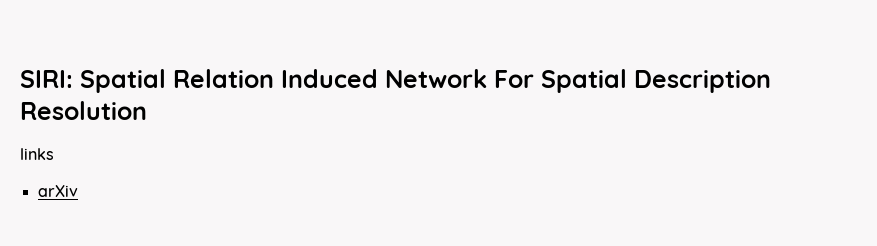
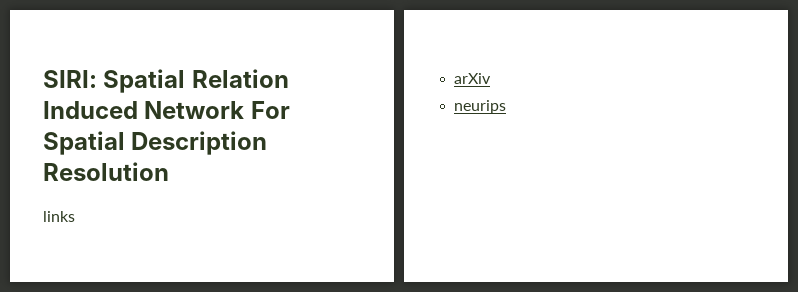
+ neurips

